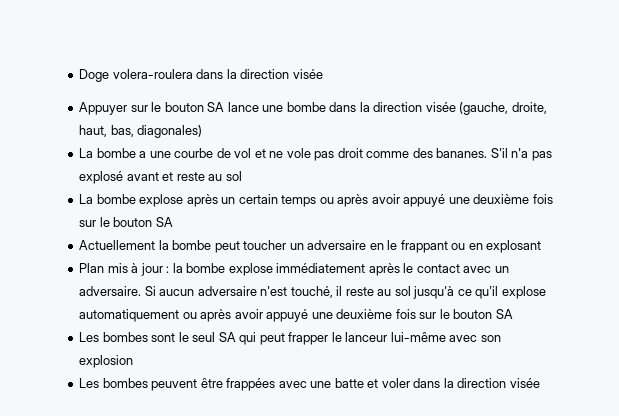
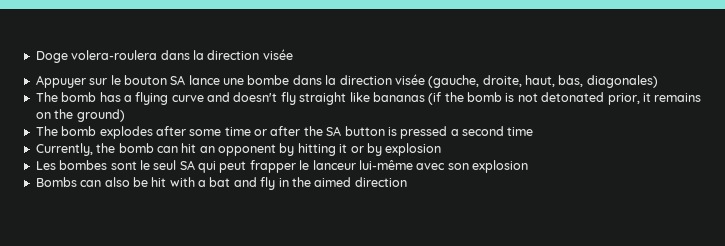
- La bombe a une courbe de vol et ne vole pas droit comme des bananes. S'il n'a pas explosé avant et reste au sol
- La bombe explose après un certain temps ou après avoir appuyé une deuxième fois sur le bouton SA
- Actuellement la bombe peut toucher un adversaire en le frappant ou en explosant
- Plan mis à jour : la bombe explose immédiatement après le contact avec un adversaire. Si aucun adversaire n'est touché, il reste au sol jusqu'à ce qu'il explose automatiquement ou après avoir appuyé une deuxième fois sur le bouton SA
+ The bomb has a flying curve and doesn't fly straight like bananas (if the bomb is not detonated prior, it remains on the ground)
+ The bomb explodes after some time or after the SA button is pressed a second time
+ Currently, the bomb can hit an opponent by hitting it or by explosion
- Les bombes peuvent être frappées avec une batte et voler dans la direction visée
+ Bombs can also be hit with a bat and fly in the aimed direction

